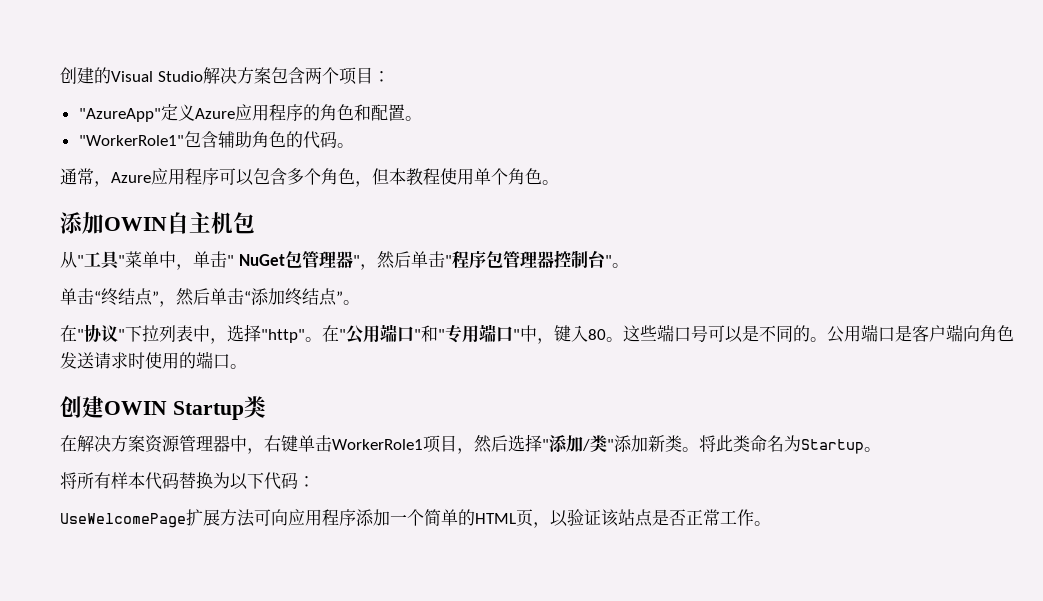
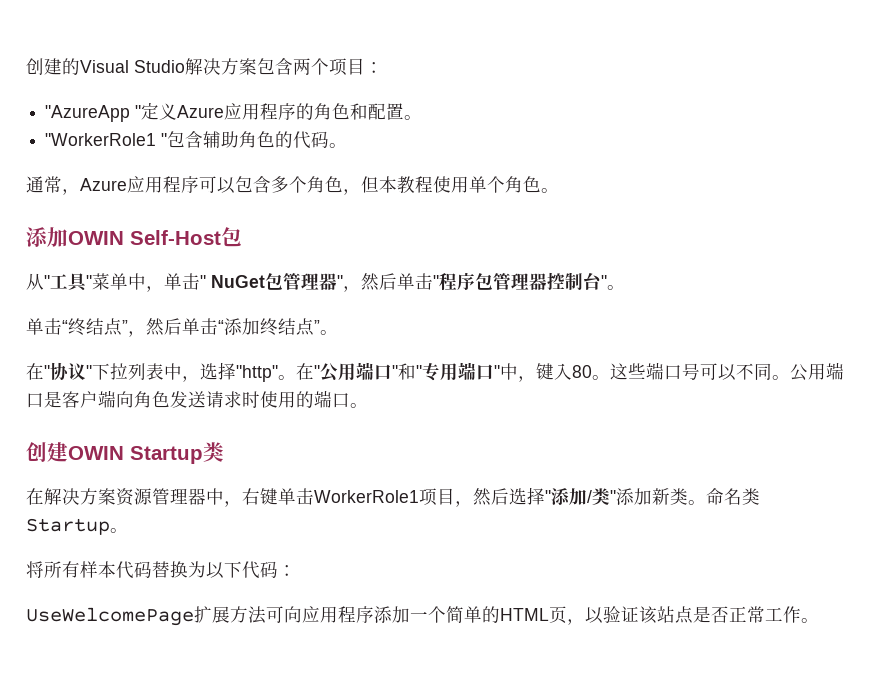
- "AzureApp"定义Azure应用程序的角色和配置。
+ "AzureApp "定义Azure应用程序的角色和配置。
- "WorkerRole1"包含辅助角色的代码。
+ "WorkerRole1 "包含辅助角色的代码。
- 添加OWIN自主机包
+ 添加OWIN Self-Host包
- 这些端口号可以是不同的。
+ 这些端口号可以不同。
- 将此类命名为Startup。
+ 命名类Startup。

